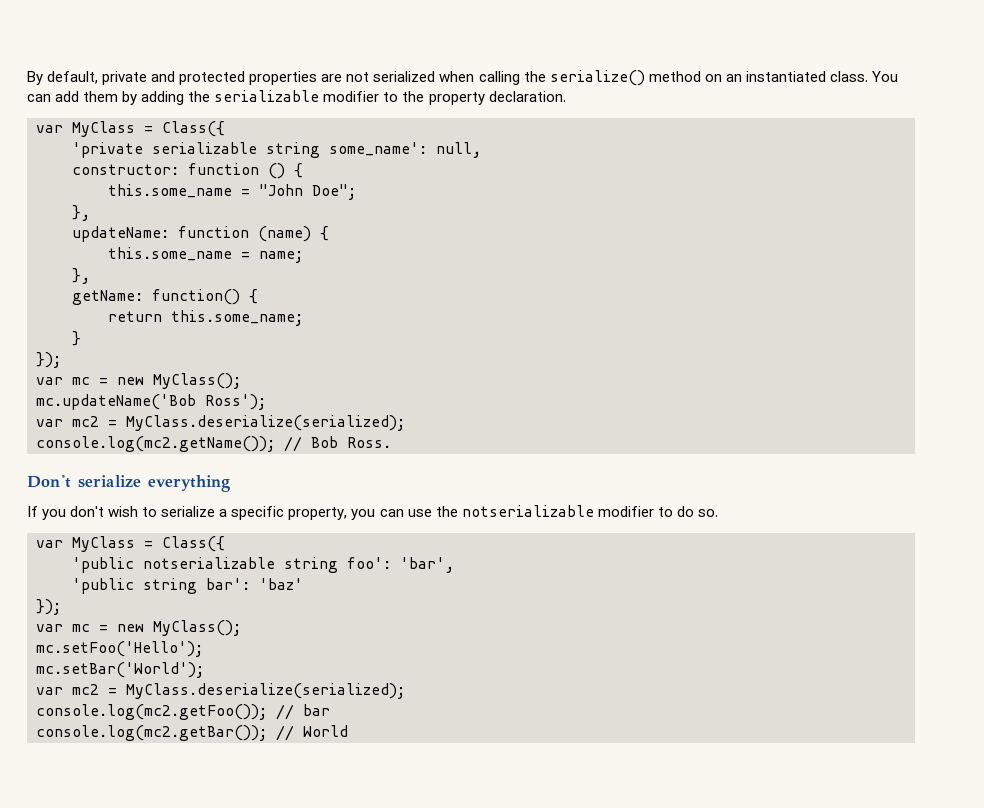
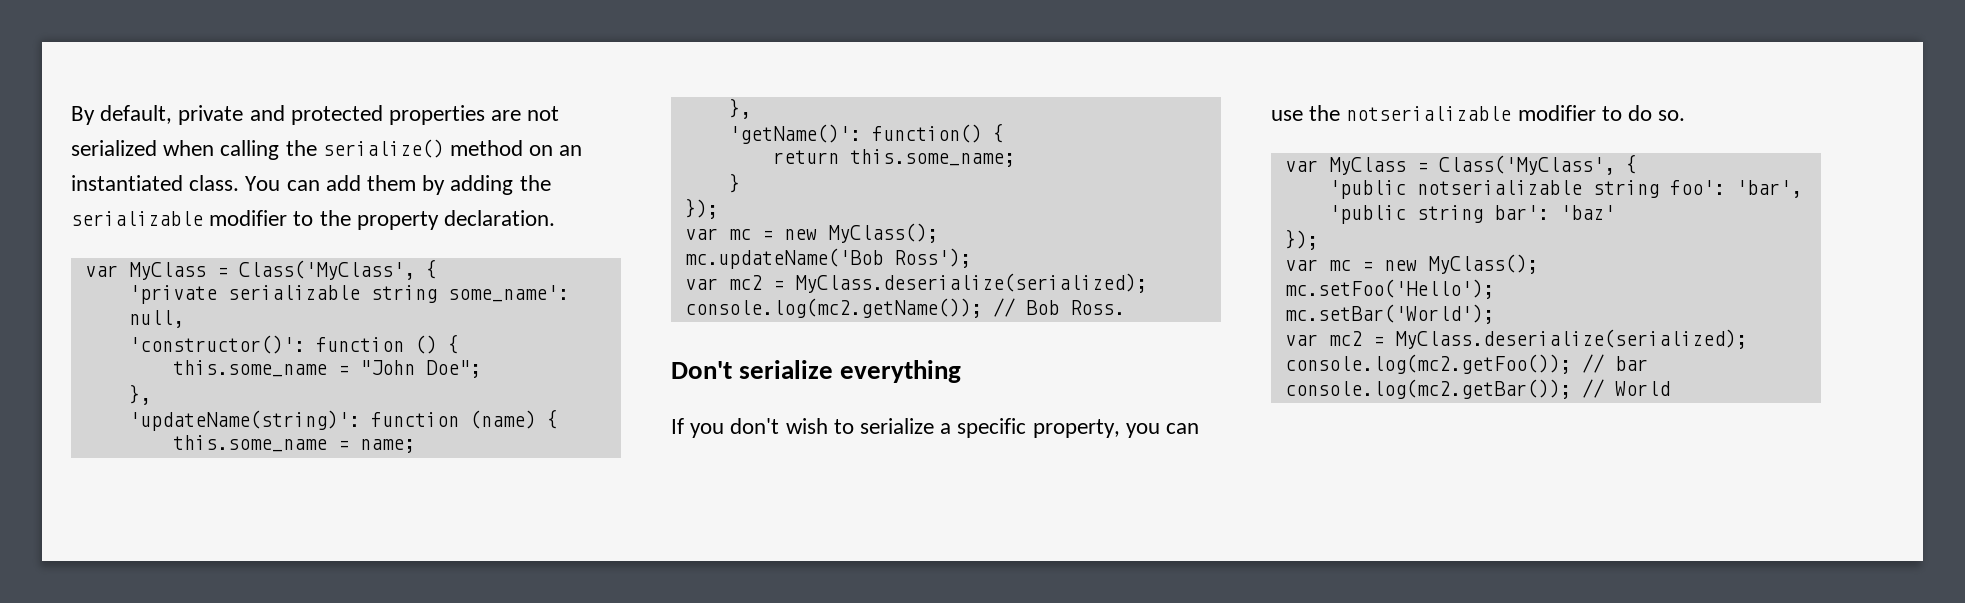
  You can add them by adding the serializable modifier to the property declaration.
- var MyClass = Class({
+ var MyClass = Class('MyClass', {
- constructor: function () {
+ 'constructor()': function () {
- updateName: function (name) {
+ 'updateName(string)': function (name) {
- getName: function() {
+ 'getName()': function() {
  If you don't wish to serialize a specific property, you can use the notserializable modifier to do so.
- var MyClass = Class({
+ var MyClass = Class('MyClass', {

